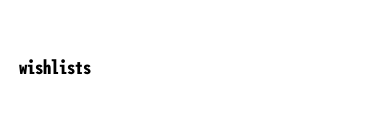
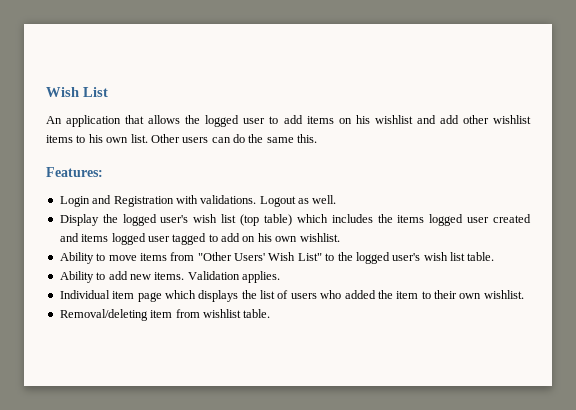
- wishlists
+ Wish List
+ An application that allows the logged user to add items on his wishlist and add other wishlist items to his own list. Other users can do the same this.
+ Features:
+ Login and Registration with validations. Logout as well.
+ Display the logged user's wish list (top table) which includes the items logged user created and items logged user tagged to add on his own wishlist.
+ Ability to move items from "Other Users' Wish List" to the logged user's wish list table.
+ Ability to add new items. Validation applies.
+ Individual item page which displays the list of users who added the item to their own wishlist.
+ Removal/deleting item from wishlist table.

